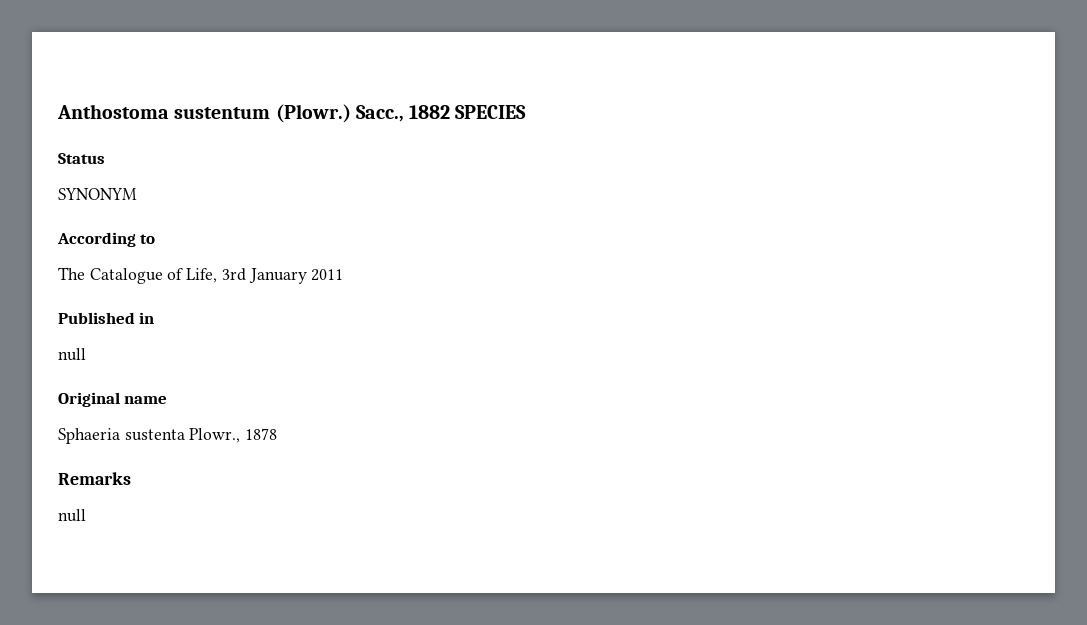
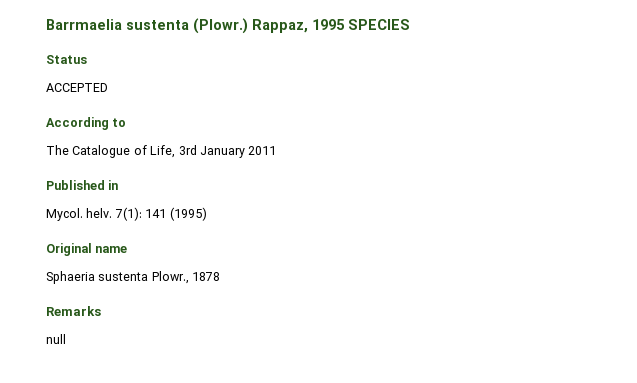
- Anthostoma sustentum (Plowr.) Sacc., 1882 SPECIES
+ Barrmaelia sustenta (Plowr.) Rappaz, 1995 SPECIES
- SYNONYM
+ ACCEPTED
  Published in
- null
+ Mycol. helv. 7(1): 141 (1995)

